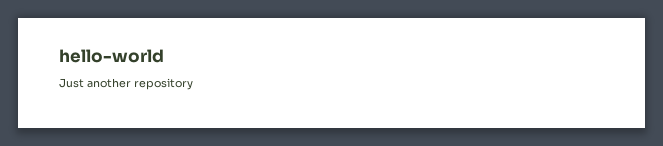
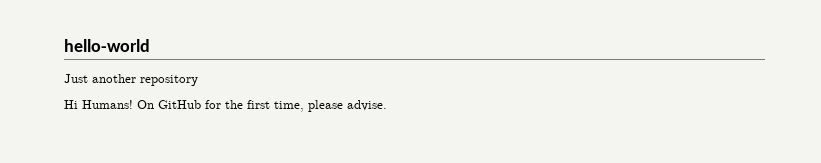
+ Hi Humans! On GitHub for the first time, please advise.

